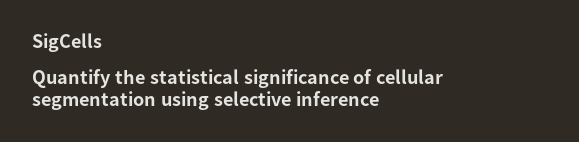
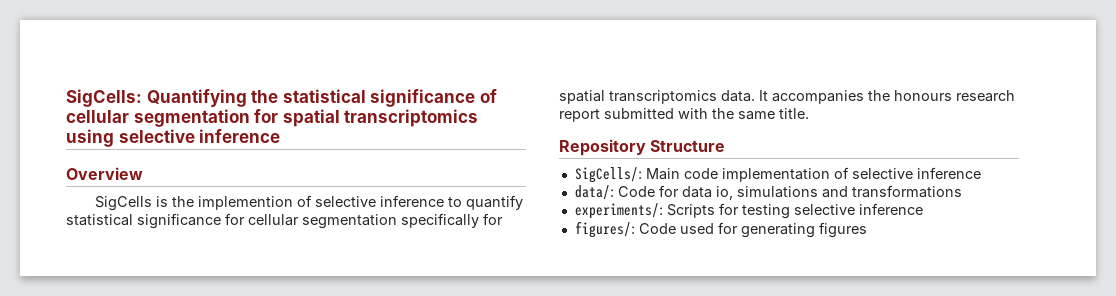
- SigCells
- Quantify the statistical significance of cellular segmentation using selective inference
+ SigCells: Quantifying the statistical significance of cellular segmentation for spatial transcriptomics using selective inference
+ Overview
+ SigCells is the implemention of selective inference to quantify statistical significance for cellular segmentation specifically for spatial transcriptomics data. It accompanies the honours research report submitted with the same title.
+ Repository Structure
+ SigCells/: Main code implementation of selective inference
+ data/: Code for data io, simulations and transformations
+ experiments/: Scripts for testing selective inference
+ figures/: Code used for generating figures

